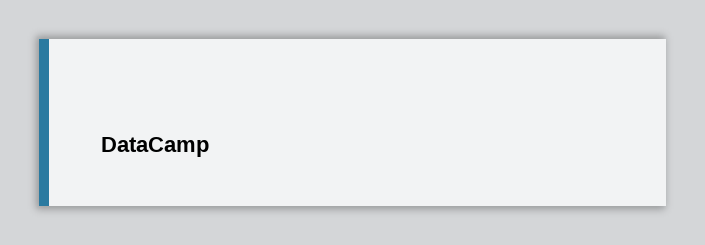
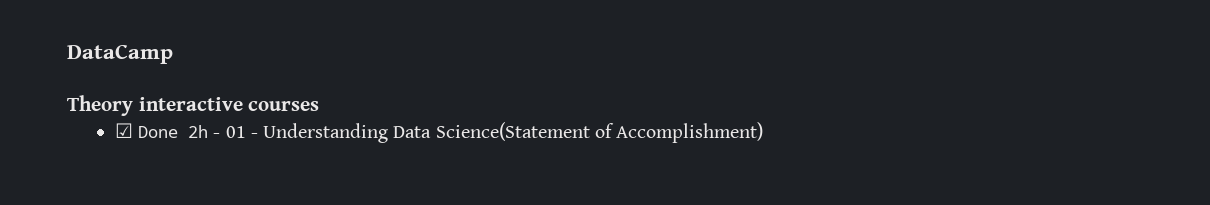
+ Theory interactive courses
+ ☑ Done 2h - 01 - Understanding Data Science(Statement of Accomplishment)

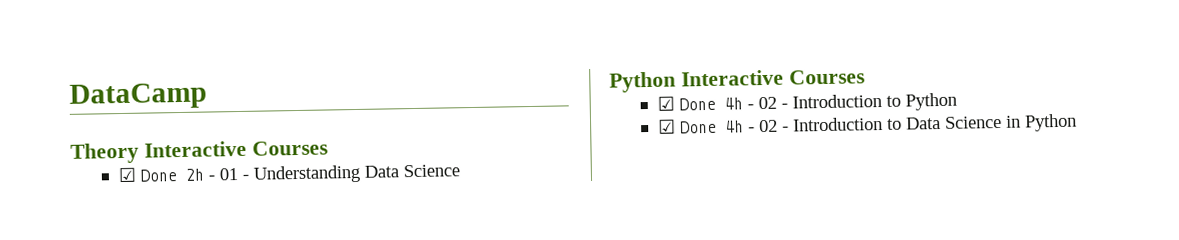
- Theory interactive courses
+ Theory Interactive Courses
- ☑ Done 2h - 01 - Understanding Data Science(Statement of Accomplishment)
+ ☑ Done 2h - 01 - Understanding Data Science
+ Python Interactive Courses
+ ☑ Done 4h - 02 - Introduction to Python
+ ☑ Done 4h - 02 - Introduction to Data Science in Python

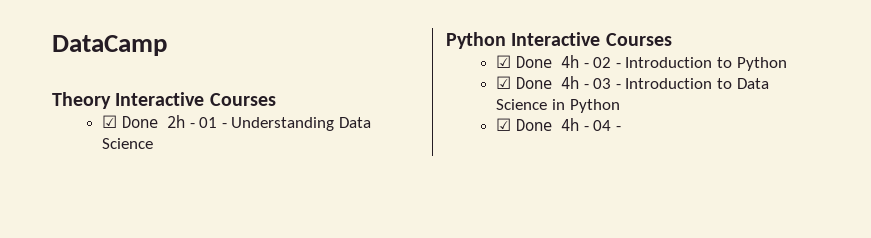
- ☑ Done 4h - 02 - Introduction to Data Science in Python
+ ☑ Done 4h - 03 - Introduction to Data Science in Python
+ ☑ Done 4h - 04 -

